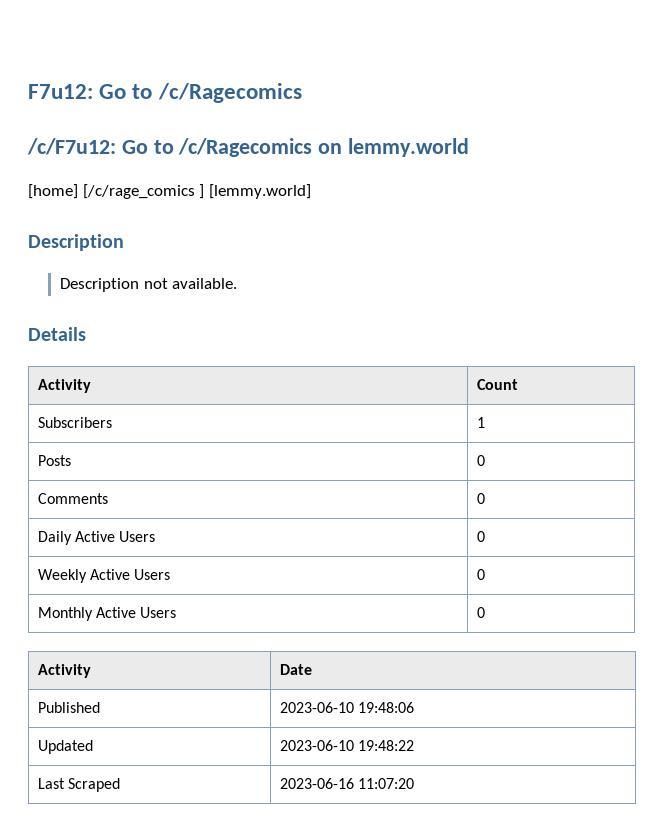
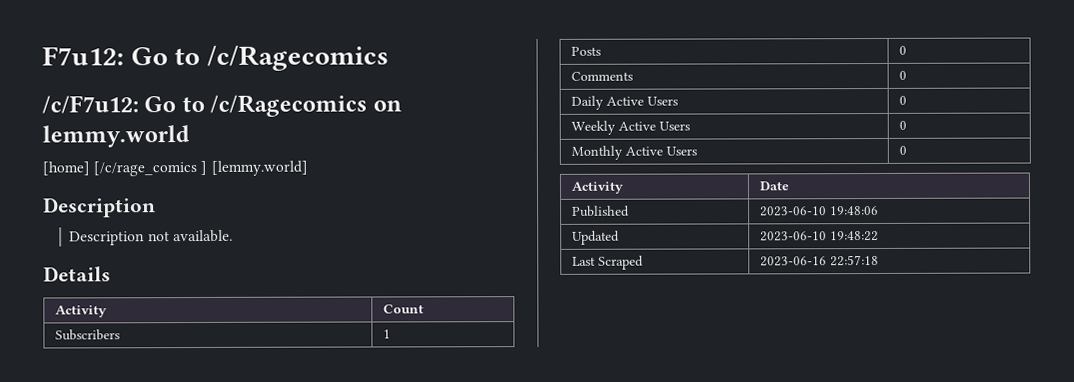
- Last Scraped | 2023-06-16 11:07:20
+ Last Scraped | 2023-06-16 22:57:18

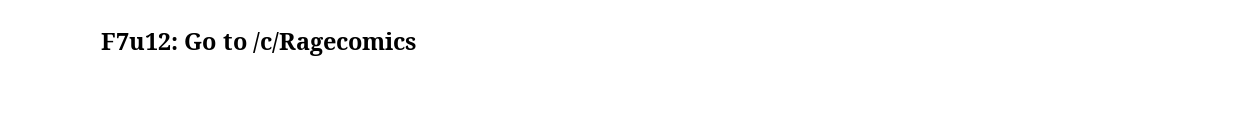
- /c/F7u12: Go to /c/Ragecomics on lemmy.world
- [home] [/c/rage_comics ] [lemmy.world]
- Description
- Description not available.
- Details
- Activity | Count
- Subscribers | 1
- Posts | 0
- Comments | 0
- Daily Active Users | 0
- Weekly Active Users | 0
- Monthly Active Users | 0
- Activity | Date
- Published | 2023-06-10 19:48:06
- Updated | 2023-06-10 19:48:22
- Last Scraped | 2023-06-16 22:57:18

